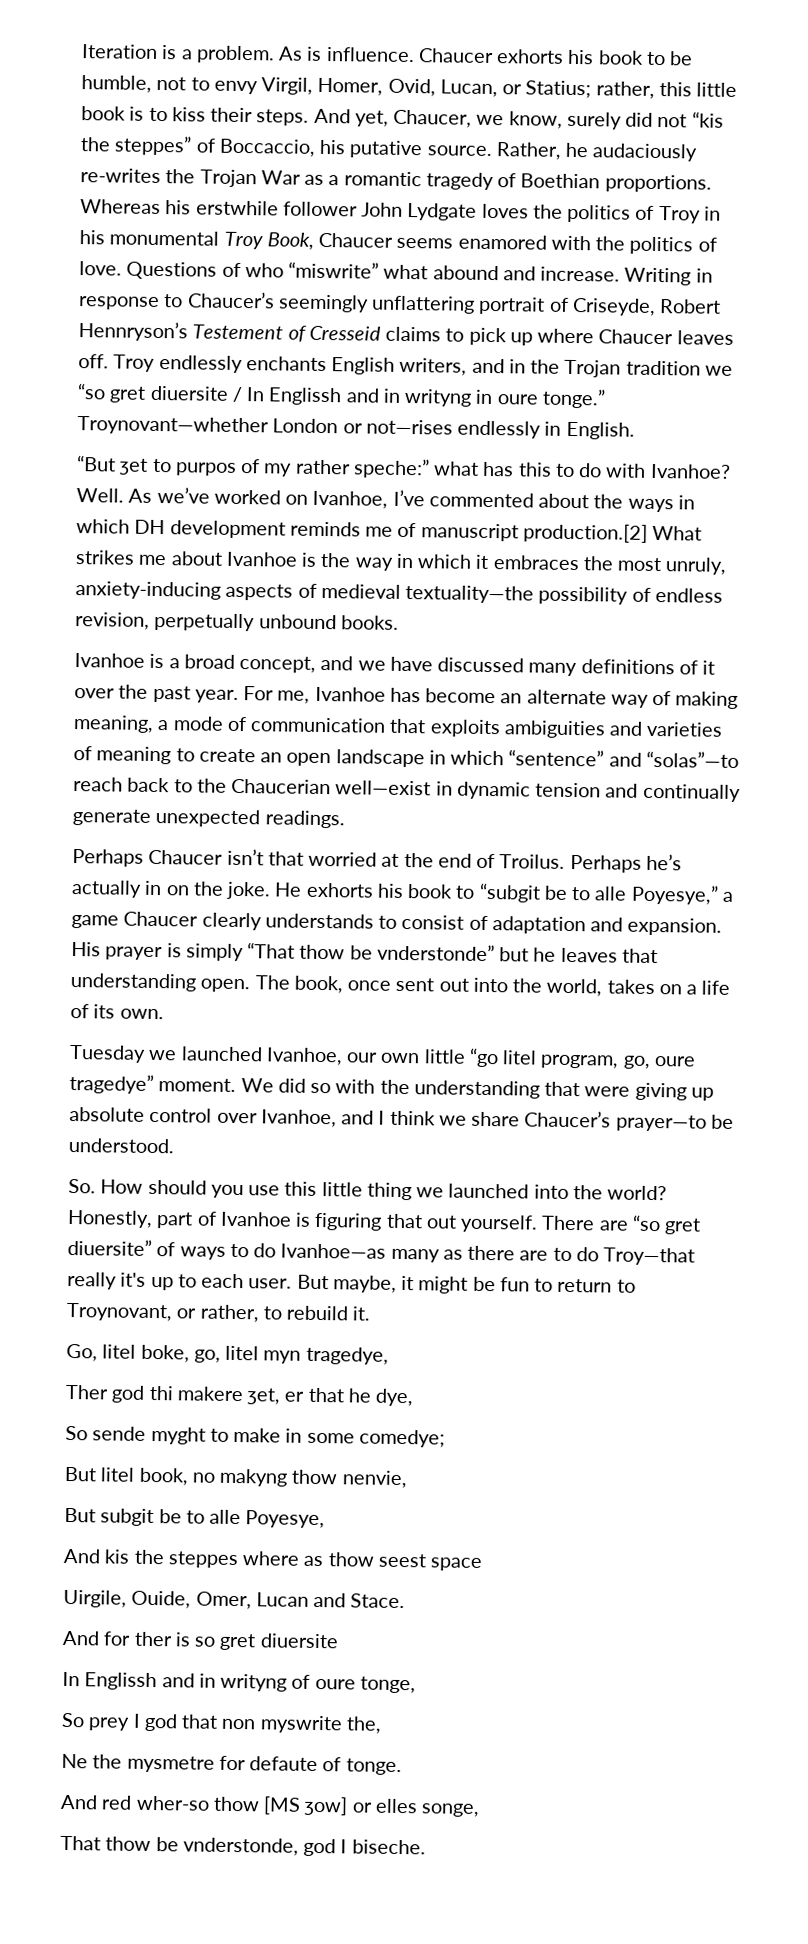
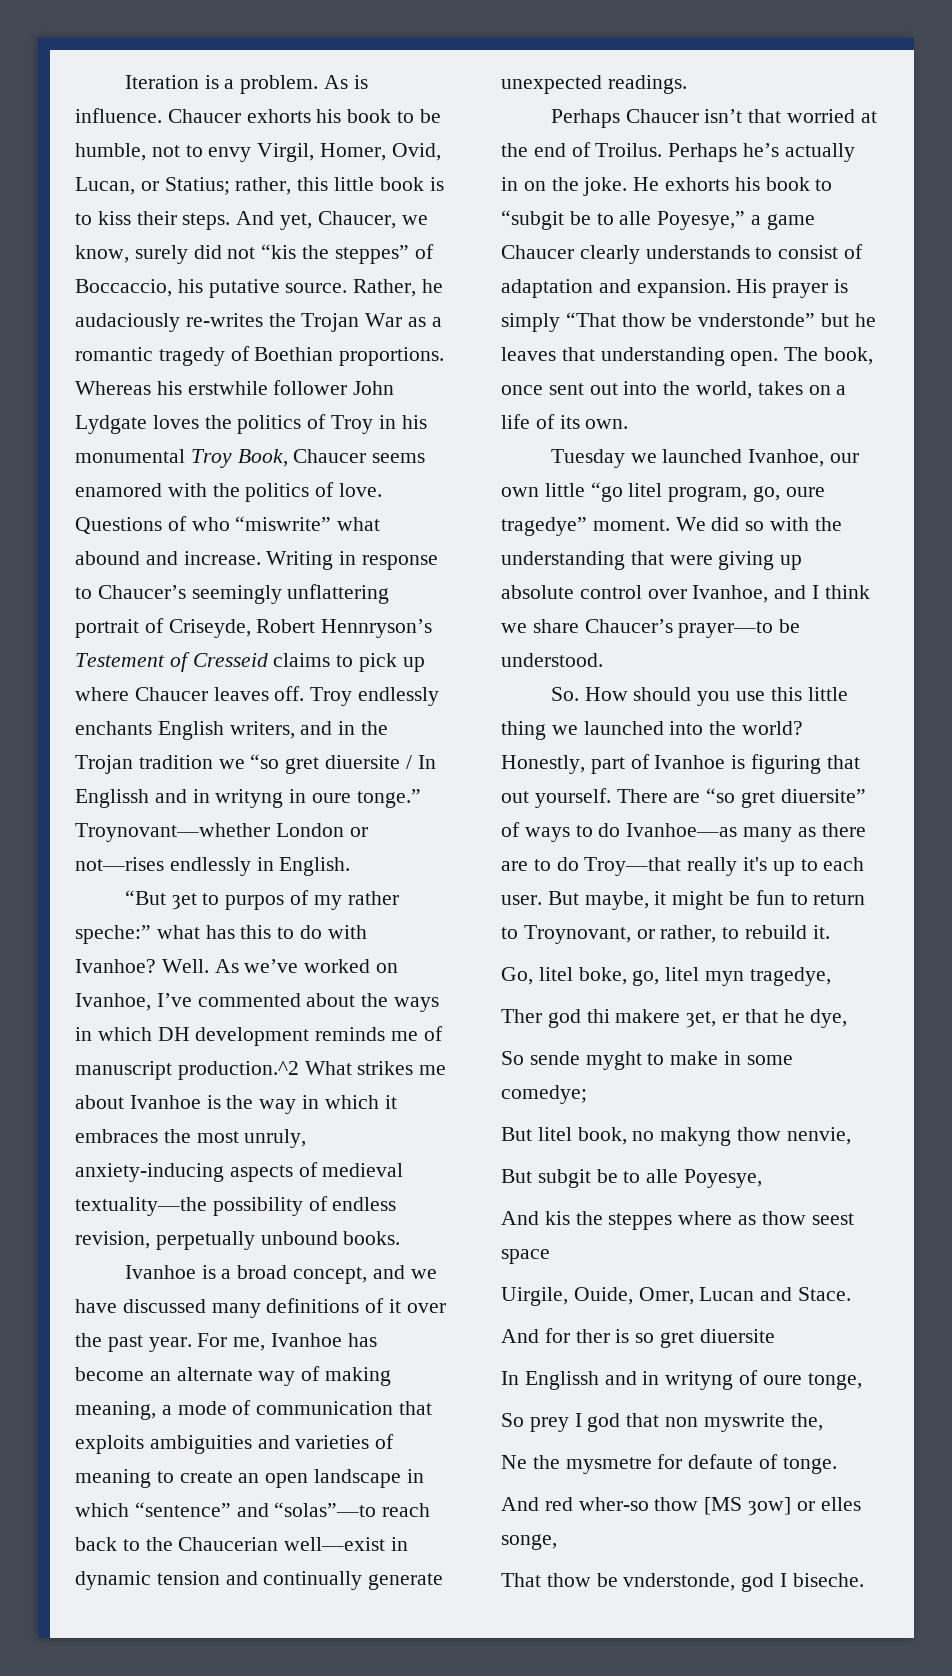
- As we’ve worked on Ivanhoe, I’ve commented about the ways in which DH development reminds me of manuscript production.[2] What strikes me about Ivanhoe is the way in which it embraces the most unruly, anxiety-inducing aspects of medieval textuality—the possibility of endless revision, perpetually unbound books.
+ As we’ve worked on Ivanhoe, I’ve commented about the ways in which DH development reminds me of manuscript production.^2 What strikes me about Ivanhoe is the way in which it embraces the most unruly, anxiety-inducing aspects of medieval textuality—the possibility of endless revision, perpetually unbound books.

